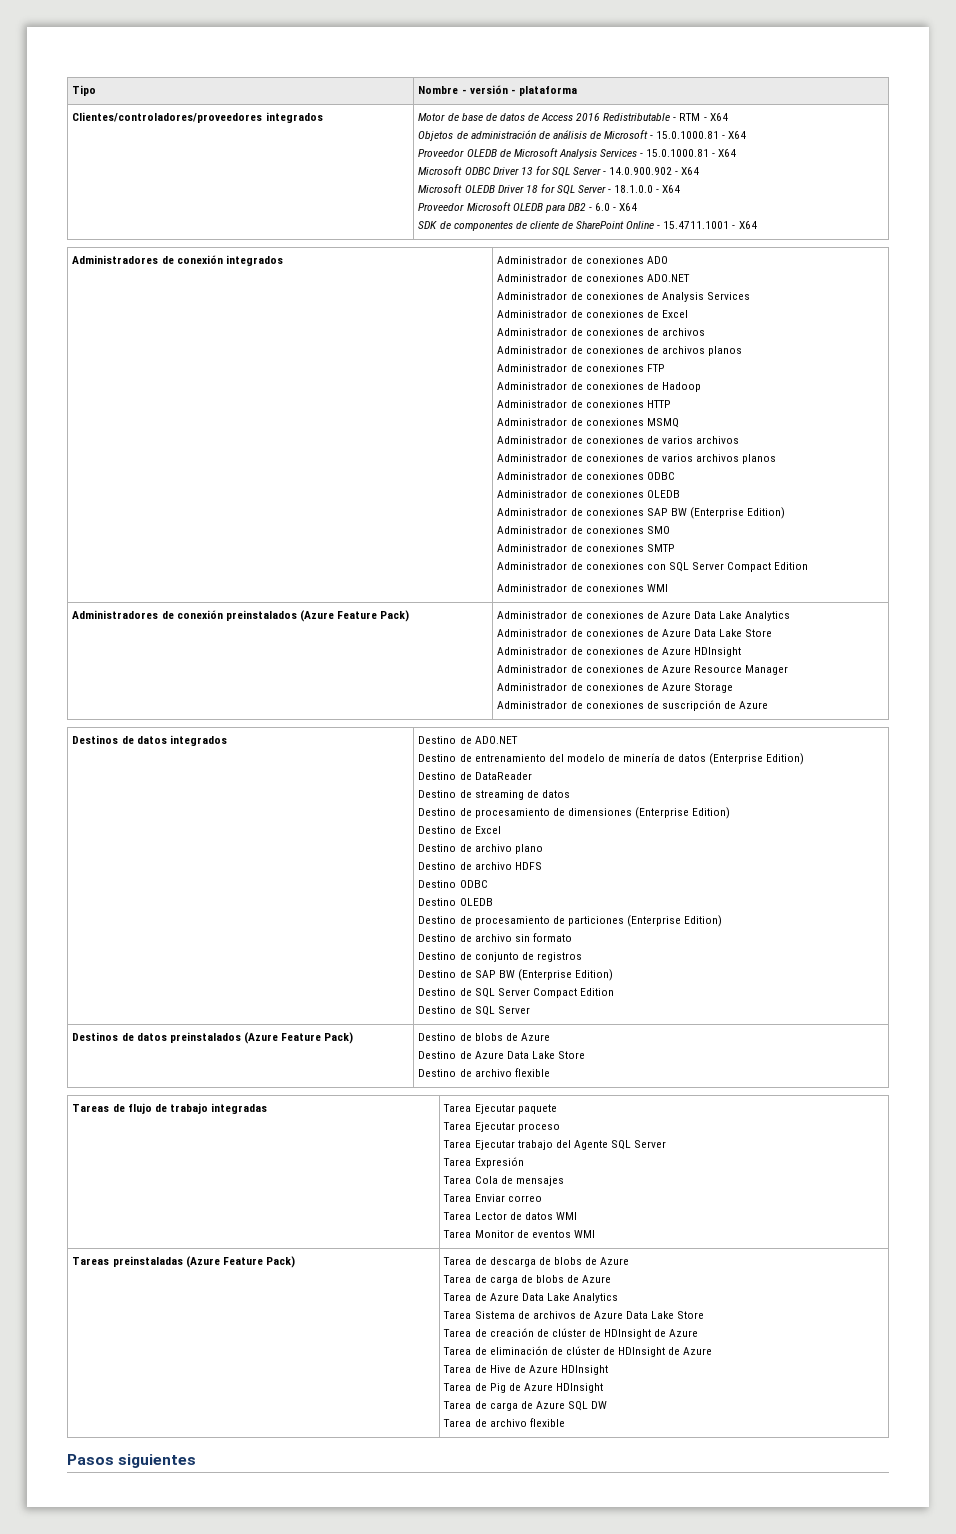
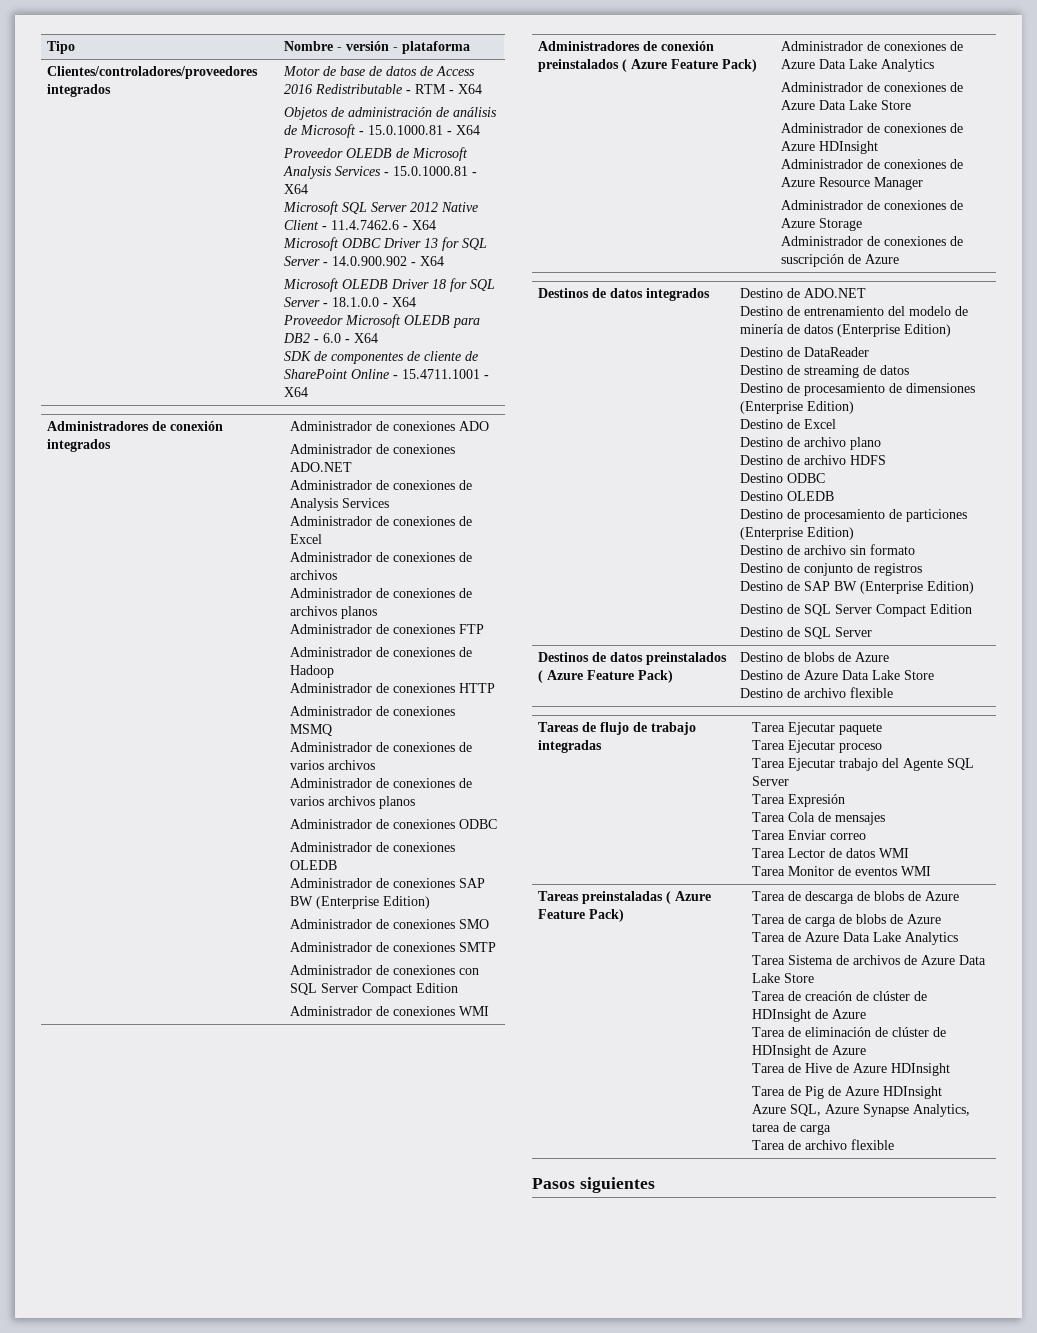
+ Microsoft SQL Server 2012 Native Client - 11.4.7462.6 - X64
- Administradores de conexión preinstalados (Azure Feature Pack)
+ Administradores de conexión preinstalados ( Azure Feature Pack)
- Destinos de datos preinstalados (Azure Feature Pack) | Destino de blobs de Azure
+ Destinos de datos preinstalados ( Azure Feature Pack) | Destino de blobs de Azure
- Tareas preinstaladas (Azure Feature Pack)
+ Tareas preinstaladas ( Azure Feature Pack)
- Tarea de carga de Azure SQL DW
+ Azure SQL, Azure Synapse Analytics, tarea de carga

